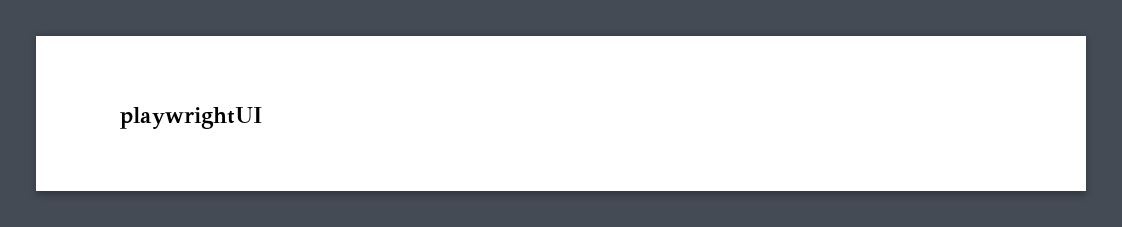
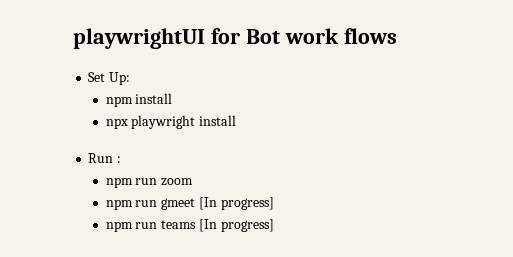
- playwrightUI
+ playwrightUI for Bot work flows
+ Set Up:
+ npm install
+ npx playwright install
+ Run :
+ npm run zoom
+ npm run gmeet [In progress]
+ npm run teams [In progress]

